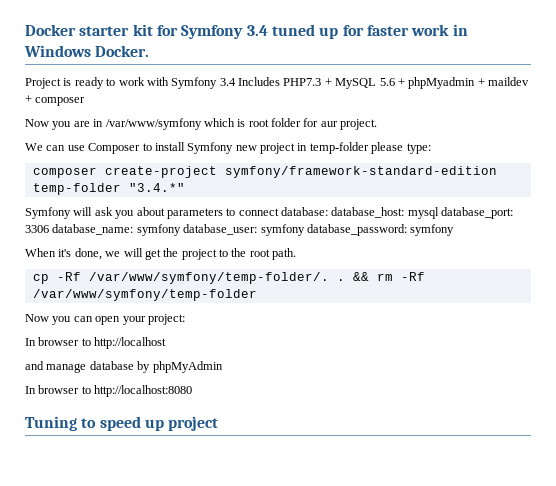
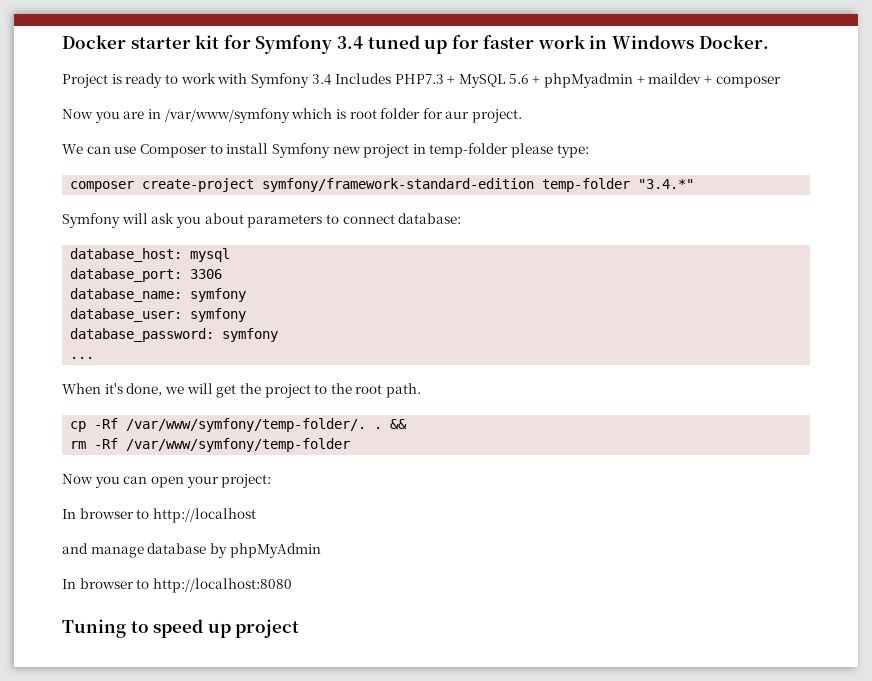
- Symfony will ask you about parameters to connect database: database_host: mysql database_port: 3306 database_name: symfony database_user: symfony database_password: symfony
+ Symfony will ask you about parameters to connect database:
+ database_host: mysql
+ database_port: 3306
+ database_name: symfony
+ database_user: symfony
+ database_password: symfony
+ ...
- && rm -Rf /var/www/symfony/temp-folder
+ &&
+ rm -Rf /var/www/symfony/temp-folder

